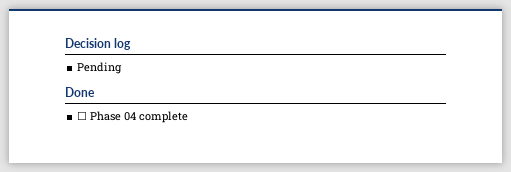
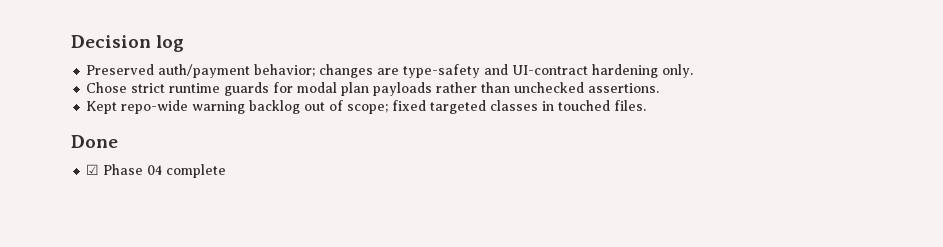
- Pending
+ Preserved auth/payment behavior; changes are type-safety and UI-contract hardening only.
+ Chose strict runtime guards for modal plan payloads rather than unchecked assertions.
+ Kept repo-wide warning backlog out of scope; fixed targeted classes in touched files.
- ☐ Phase 04 complete
+ ☑ Phase 04 complete

